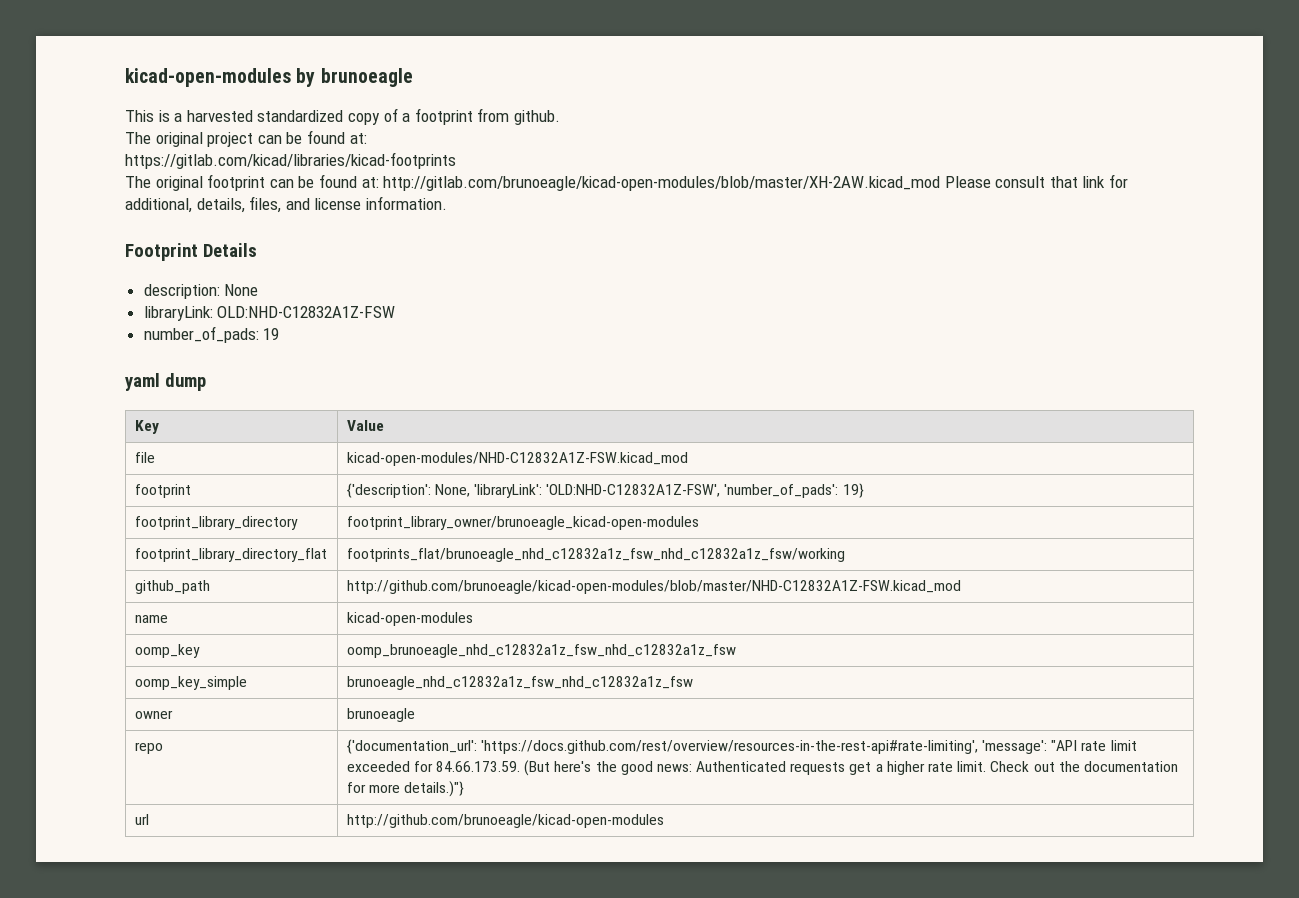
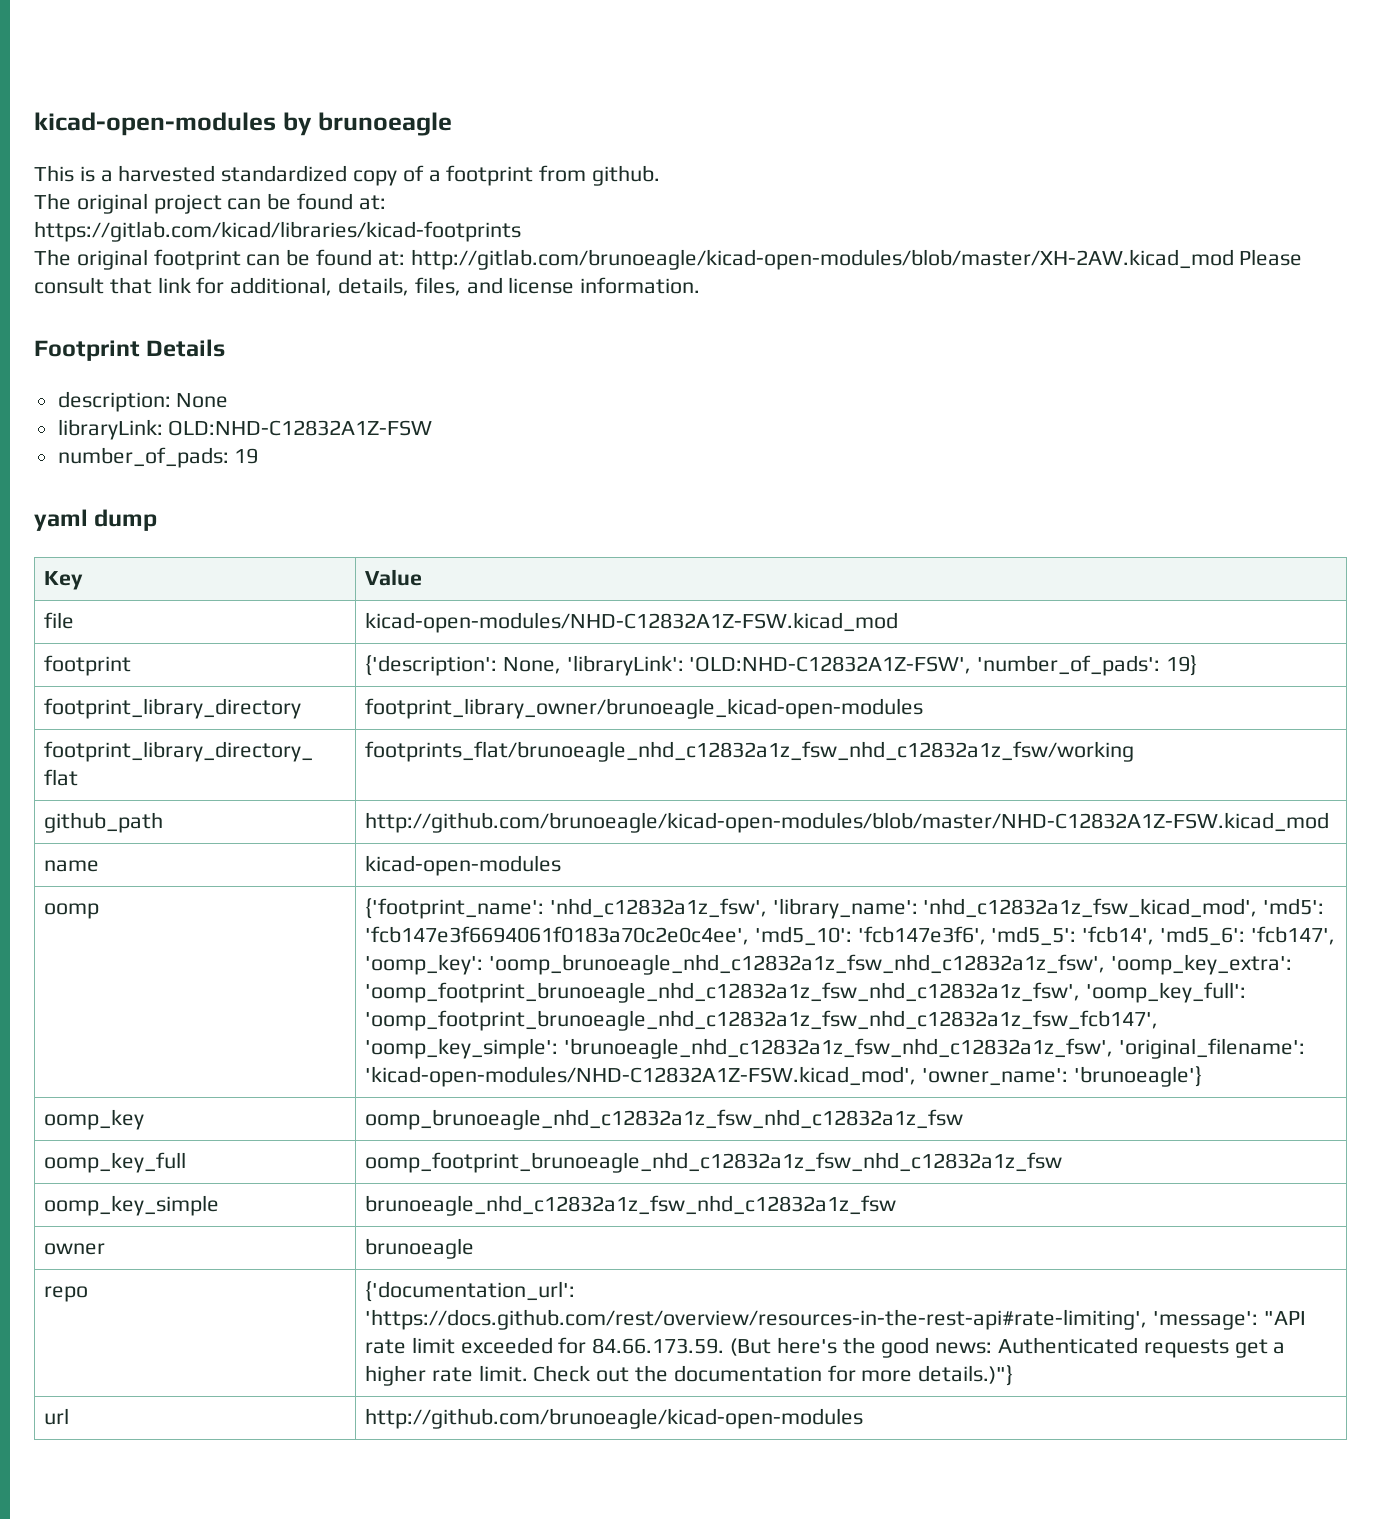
+ oomp | {'footprint_name': 'nhd_c12832a1z_fsw', 'library_name': 'nhd_c12832a1z_fsw_kicad_mod', 'md5': 'fcb147e3f6694061f0183a70c2e0c4ee', 'md5_10': 'fcb147e3f6', 'md5_5': 'fcb14', 'md5_6': 'fcb147', 'oomp_key': 'oomp_brunoeagle_nhd_c12832a1z_fsw_nhd_c12832a1z_fsw', 'oomp_key_extra': 'oomp_footprint_brunoeagle_nhd_c12832a1z_fsw_nhd_c12832a1z_fsw', 'oomp_key_full': 'oomp_footprint_brunoeagle_nhd_c12832a1z_fsw_nhd_c12832a1z_fsw_fcb147', 'oomp_key_simple': 'brunoeagle_nhd_c12832a1z_fsw_nhd_c12832a1z_fsw', 'original_filename': 'kicad-open-modules/NHD-C12832A1Z-FSW.kicad_mod', 'owner_name': 'brunoeagle'}
+ oomp_key_full | oomp_footprint_brunoeagle_nhd_c12832a1z_fsw_nhd_c12832a1z_fsw

